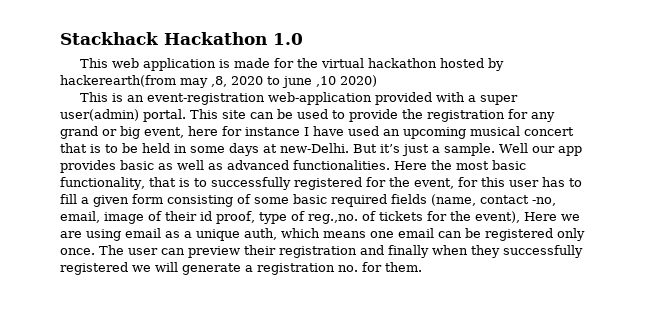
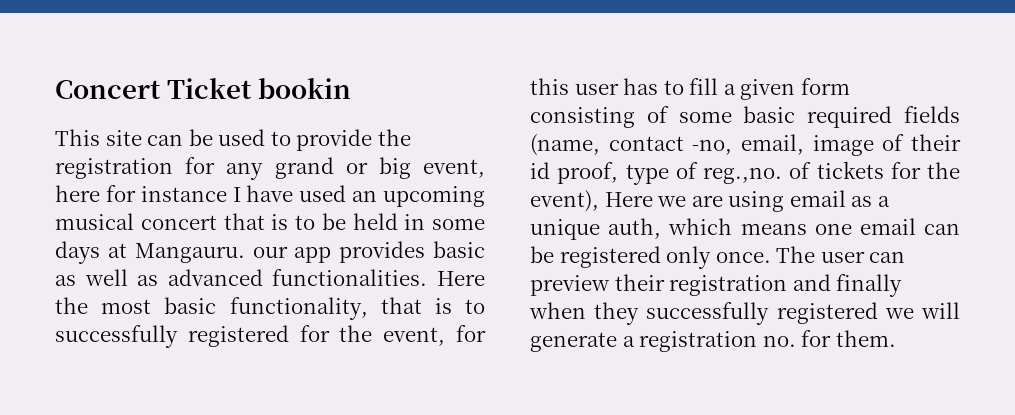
- Stackhack Hackathon 1.0
- This web application is made for the virtual hackathon hosted by hackerearth(from may ,8, 2020 to june ,10 2020)
- This is an event-registration web-application provided with a super user(admin) portal. This site can be used to provide the registration for any grand or big event, here for instance I have used an upcoming musical concert that is to be held in some days at new-Delhi. But it’s just a sample. Well our app provides basic as well as advanced functionalities.
+ Concert Ticket bookin
+ This site can be used to provide the registration for any grand or big event, here for instance I have used an upcoming musical concert that is to be held in some days at Mangauru. our app provides basic as well as advanced functionalities.

